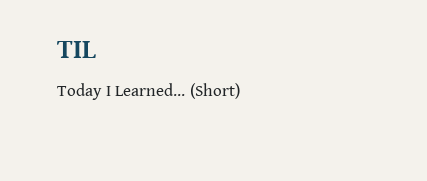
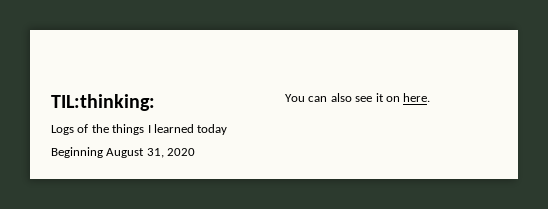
- TIL
- Today I Learned... (Short)
+ TIL:thinking:
+ Logs of the things I learned today
+ Beginning August 31, 2020
+ You can also see it on here.

